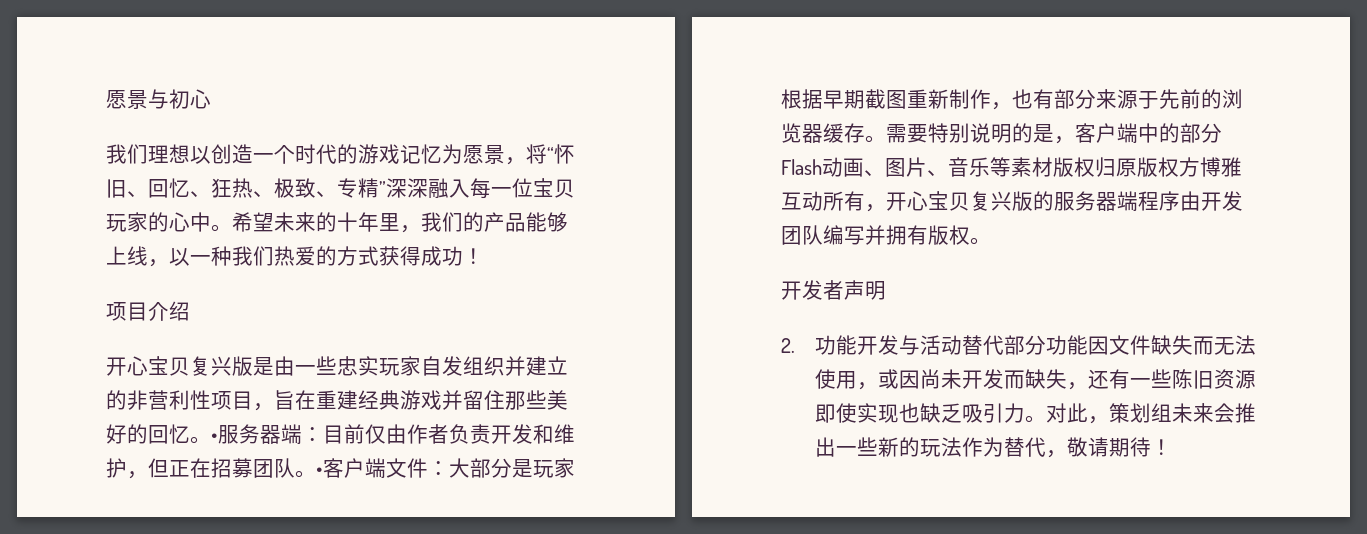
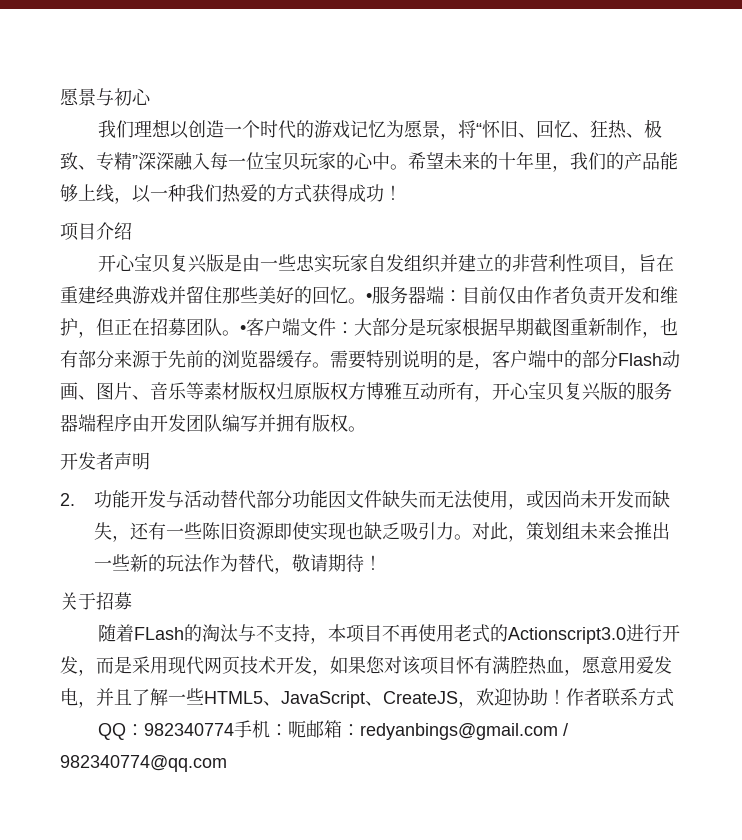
+ 关于招募
+ 随着FLash的淘汰与不支持，本项目不再使用老式的Actionscript3.0进行开发，而是采用现代网页技术开发，如果您对该项目怀有满腔热血，愿意用爱发电，并且了解一些HTML5、JavaScript、CreateJS，欢迎协助！作者联系方式
+ QQ：982340774手机：呃邮箱：redyanbings@gmail.com / 982340774@qq.com

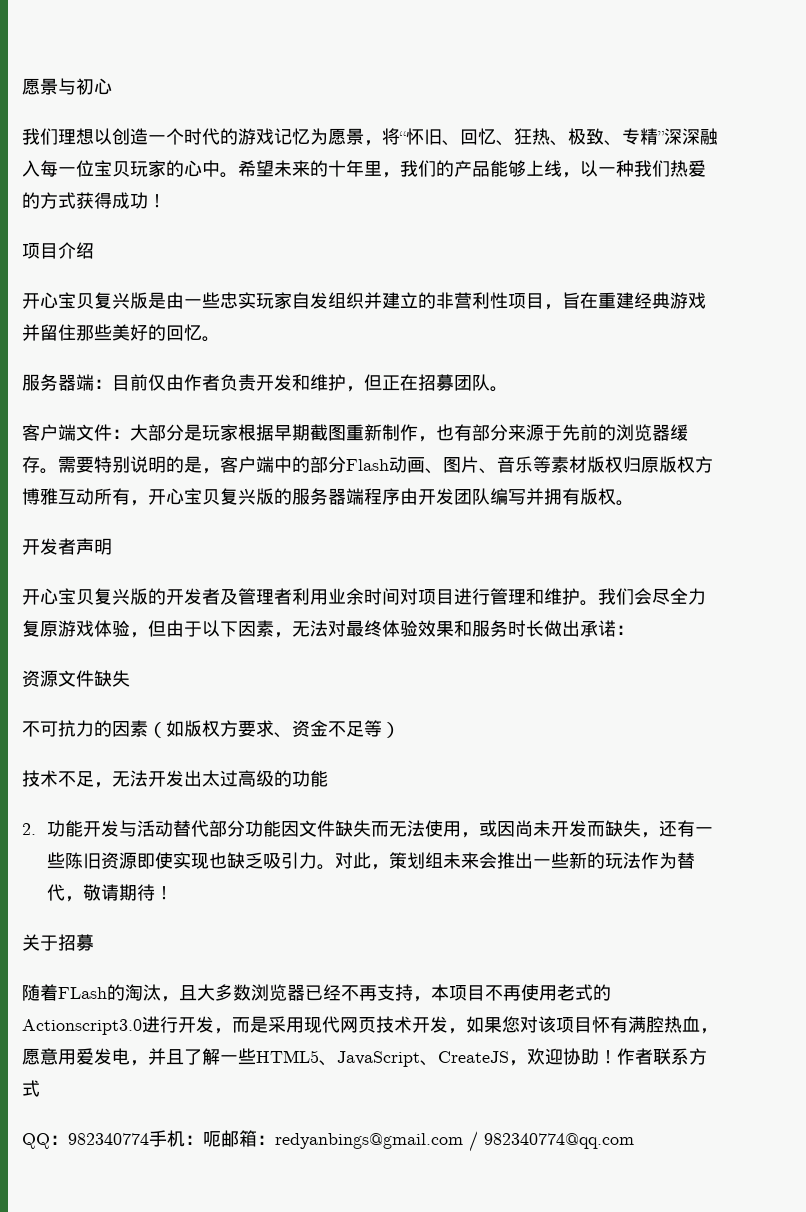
- 开心宝贝复兴版是由一些忠实玩家自发组织并建立的非营利性项目，旨在重建经典游戏并留住那些美好的回忆。•服务器端：目前仅由作者负责开发和维护，但正在招募团队。•客户端文件：大部分是玩家根据早期截图重新制作，也有部分来源于先前的浏览器缓存。
+ 开心宝贝复兴版是由一些忠实玩家自发组织并建立的非营利性项目，旨在重建经典游戏并留住那些美好的回忆。
+ 服务器端：目前仅由作者负责开发和维护，但正在招募团队。
+ 客户端文件：大部分是玩家根据早期截图重新制作，也有部分来源于先前的浏览器缓存。
+ 开心宝贝复兴版的开发者及管理者利用业余时间对项目进行管理和维护。我们会尽全力复原游戏体验，但由于以下因素，无法对最终体验效果和服务时长做出承诺：
+ 资源文件缺失
+ 不可抗力的因素（如版权方要求、资金不足等）
+ 技术不足，无法开发出太过高级的功能
- 随着FLash的淘汰与不支持，本项目不再使用老式的Actionscript3.0进行开发，而是采用现代网页技术开发，如果您对该项目怀有满腔热血，愿意用爱发电，并且了解一些HTML5、JavaScript、CreateJS，欢迎协助！
+ 随着FLash的淘汰，且大多数浏览器已经不再支持，本项目不再使用老式的Actionscript3.0进行开发，而是采用现代网页技术开发，如果您对该项目怀有满腔热血，愿意用爱发电，并且了解一些HTML5、JavaScript、CreateJS，欢迎协助！

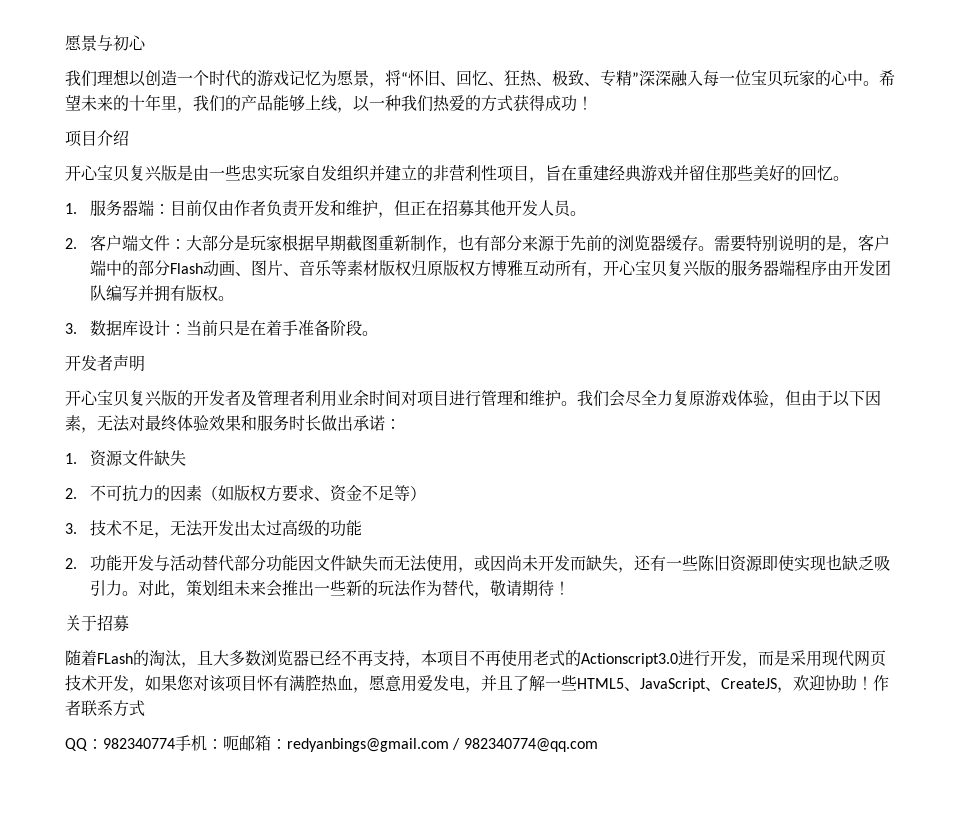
- 服务器端：目前仅由作者负责开发和维护，但正在招募团队。
- 客户端文件：大部分是玩家根据早期截图重新制作，也有部分来源于先前的浏览器缓存。
+ 1.服务器端：目前仅由作者负责开发和维护，但正在招募其他开发人员。
+ 2.客户端文件：大部分是玩家根据早期截图重新制作，也有部分来源于先前的浏览器缓存。
+ 3.数据库设计：当前只是在着手准备阶段。
- 资源文件缺失
+ 1.资源文件缺失
- 不可抗力的因素（如版权方要求、资金不足等）
+ 2.不可抗力的因素（如版权方要求、资金不足等）
- 技术不足，无法开发出太过高级的功能
+ 3.技术不足，无法开发出太过高级的功能

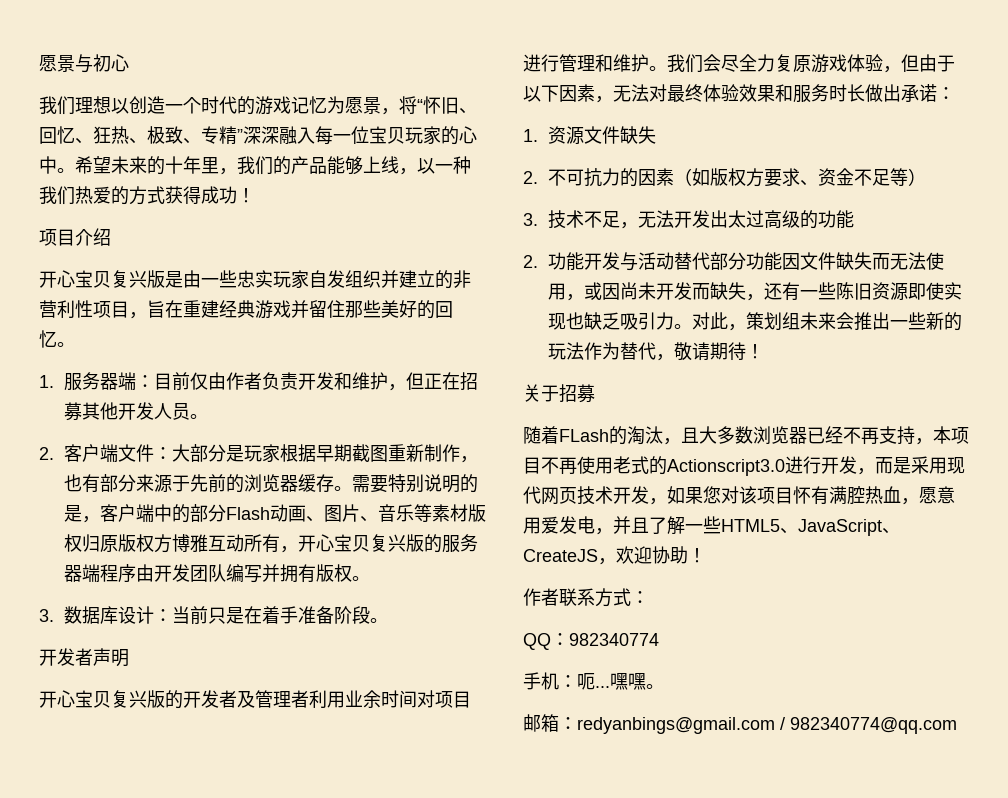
- 随着FLash的淘汰，且大多数浏览器已经不再支持，本项目不再使用老式的Actionscript3.0进行开发，而是采用现代网页技术开发，如果您对该项目怀有满腔热血，愿意用爱发电，并且了解一些HTML5、JavaScript、CreateJS，欢迎协助！作者联系方式
+ 随着FLash的淘汰，且大多数浏览器已经不再支持，本项目不再使用老式的Actionscript3.0进行开发，而是采用现代网页技术开发，如果您对该项目怀有满腔热血，愿意用爱发电，并且了解一些HTML5、JavaScript、CreateJS，欢迎协助！
+ 作者联系方式：
- QQ：982340774手机：呃邮箱：redyanbings@gmail.com / 982340774@qq.com
+ QQ：982340774
+ 手机：呃...嘿嘿。
+ 邮箱：redyanbings@gmail.com / 982340774@qq.com

